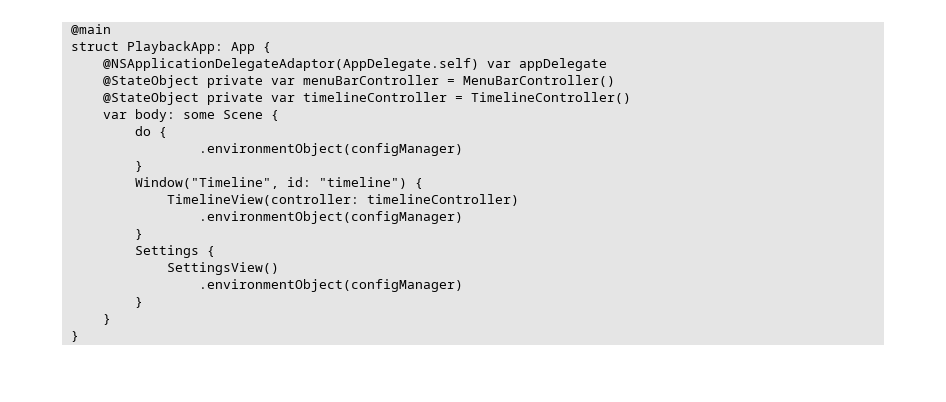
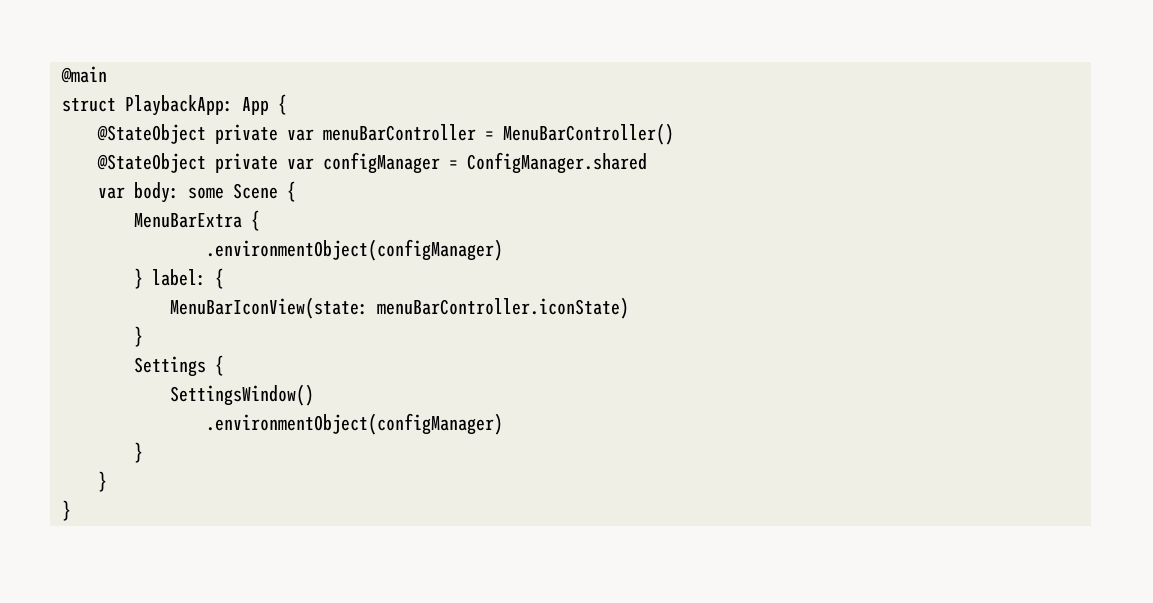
- @NSApplicationDelegateAdaptor(AppDelegate.self) var appDelegate
- @StateObject private var timelineController = TimelineController()
+ @StateObject private var configManager = ConfigManager.shared
- do {
+ MenuBarExtra {
  .environmentObject(configManager)
- }
- Window("Timeline", id: "timeline") {
- TimelineView(controller: timelineController)
- .environmentObject(configManager)
+ } label: {
+ MenuBarIconView(state: menuBarController.iconState)
- SettingsView()
+ SettingsWindow()

